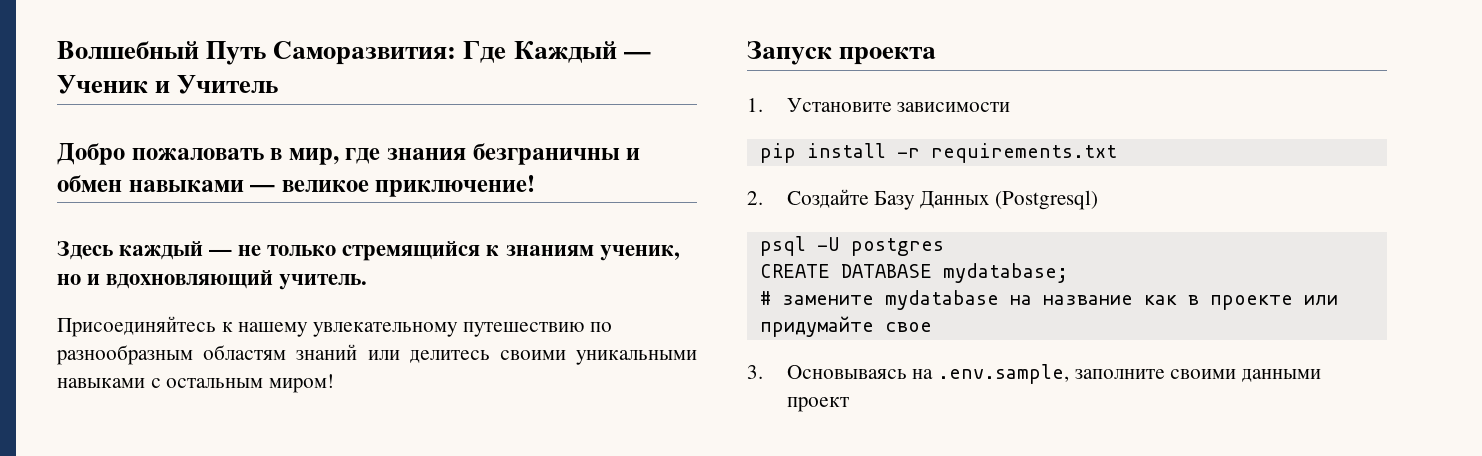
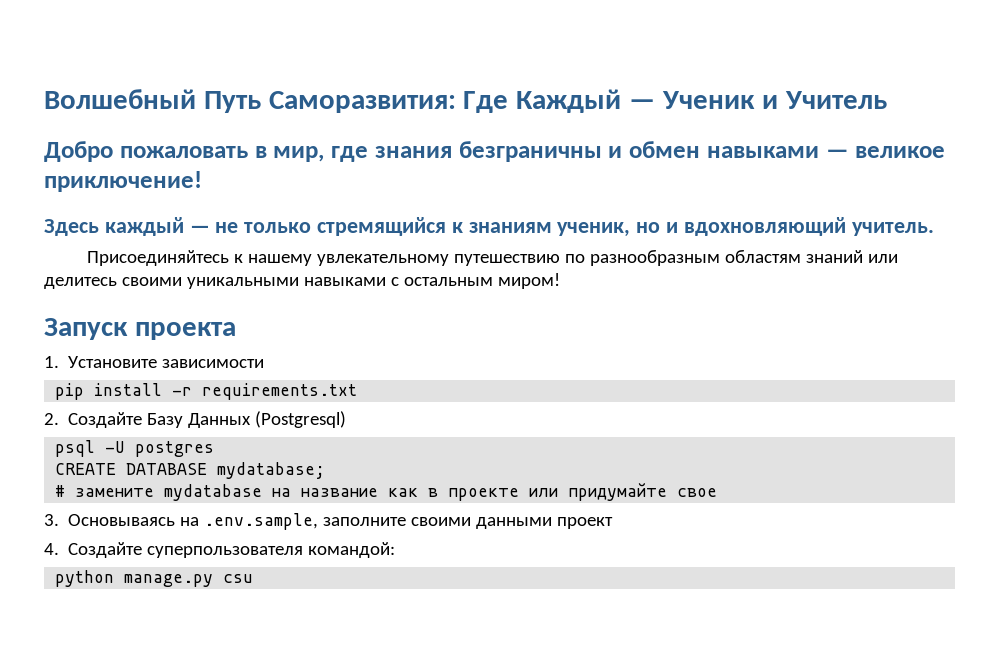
+ 4. Создайте суперпользователя командой:
+ python manage.py csu

